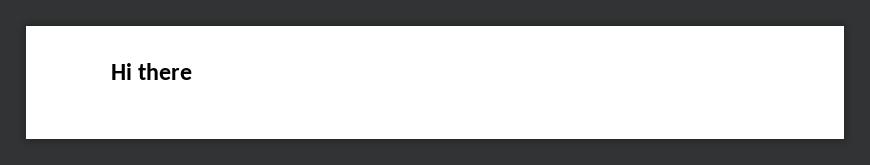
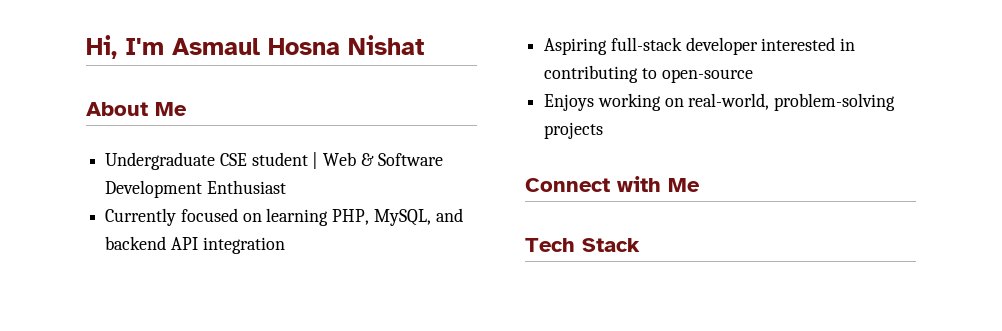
- Hi there
+ Hi, I'm Asmaul Hosna Nishat
+ About Me
+ Undergraduate CSE student | Web & Software Development Enthusiast
+ Currently focused on learning PHP, MySQL, and backend API integration
+ Aspiring full-stack developer interested in contributing to open-source
+ Enjoys working on real-world, problem-solving projects
+ Connect with Me
+ Tech Stack

